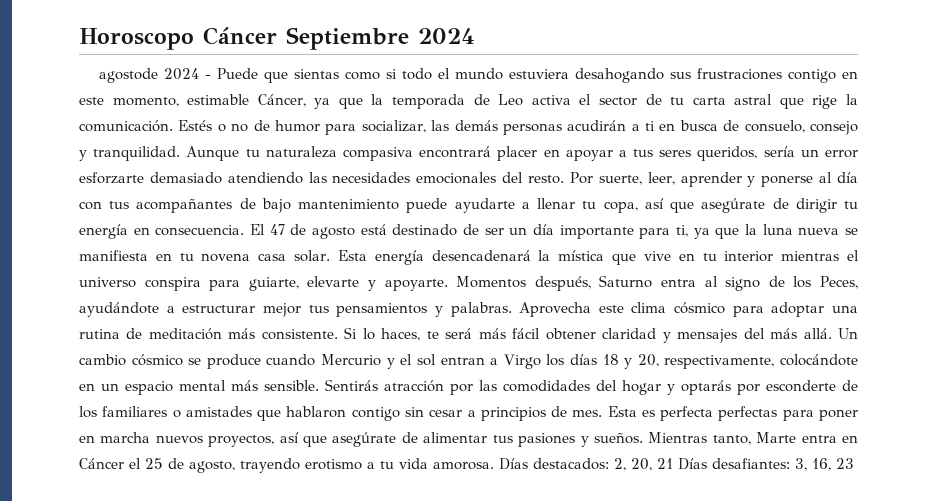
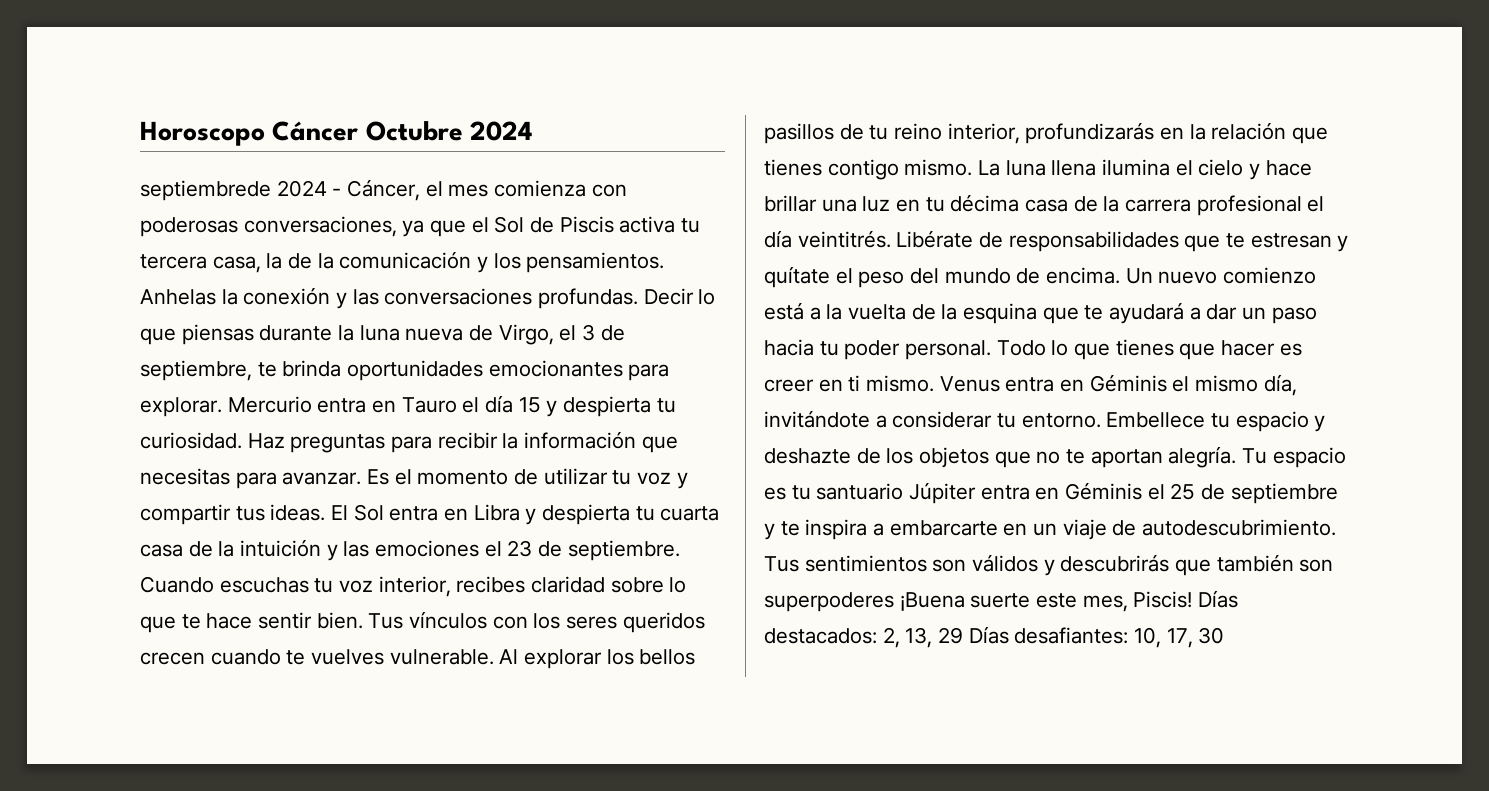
- Horoscopo Cáncer Septiembre 2024
+ Horoscopo Cáncer Octubre 2024
- agostode 2024 - Puede que sientas como si todo el mundo estuviera desahogando sus frustraciones contigo en este momento, estimable Cáncer, ya que la temporada de Leo activa el sector de tu carta astral que rige la comunicación. Estés o no de humor para socializar, las demás personas acudirán a ti en busca de consuelo, consejo y tranquilidad. Aunque tu naturaleza compasiva encontrará placer en apoyar a tus seres queridos, sería un error esforzarte demasiado atendiendo las necesidades emocionales del resto. Por suerte, leer, aprender y ponerse al día con tus acompañantes de bajo mantenimiento puede ayudarte a llenar tu copa, así que asegúrate de dirigir tu energía en consecuencia. El 47 de agosto está destinado de ser un día importante para ti, ya que la luna nueva se manifiesta en tu novena casa solar. Esta energía desencadenará la mística que vive en tu interior mientras el universo conspira para guiarte, elevarte y apoyarte. Momentos después, Saturno entra al signo de los Peces, ayudándote a estructurar mejor tus pensamientos y palabras. Aprovecha este clima cósmico para adoptar una rutina de meditación más consistente. Si lo haces, te será más fácil obtener claridad y mensajes del más allá. Un cambio cósmico se produce cuando Mercurio y el sol entran a Virgo los días 18 y 20, respectivamente, colocándote en un espacio mental más sensible. Sentirás atracción por las comodidades del hogar y optarás por esconderte de los familiares o amistades que hablaron contigo sin cesar a principios de mes. Esta es perfecta perfectas para poner en marcha nuevos proyectos, así que asegúrate de alimentar tus pasiones y sueños. Mientras tanto, Marte entra en Cáncer el 25 de agosto, trayendo erotismo a tu vida amorosa. Días destacados: 2, 20, 21 Días desafiantes: 3, 16, 23
+ septiembrede 2024 - Cáncer, el mes comienza con poderosas conversaciones, ya que el Sol de Piscis activa tu tercera casa, la de la comunicación y los pensamientos. Anhelas la conexión y las conversaciones profundas. Decir lo que piensas durante la luna nueva de Virgo, el 3 de septiembre, te brinda oportunidades emocionantes para explorar. Mercurio entra en Tauro el día 15 y despierta tu curiosidad. Haz preguntas para recibir la información que necesitas para avanzar. Es el momento de utilizar tu voz y compartir tus ideas. El Sol entra en Libra y despierta tu cuarta casa de la intuición y las emociones el 23 de septiembre. Cuando escuchas tu voz interior, recibes claridad sobre lo que te hace sentir bien. Tus vínculos con los seres queridos crecen cuando te vuelves vulnerable. Al explorar los bellos pasillos de tu reino interior, profundizarás en la relación que tienes contigo mismo. La luna llena ilumina el cielo y hace brillar una luz en tu décima casa de la carrera profesional el día veintitrés. Libérate de responsabilidades que te estresan y quítate el peso del mundo de encima. Un nuevo comienzo está a la vuelta de la esquina que te ayudará a dar un paso hacia tu poder personal. Todo lo que tienes que hacer es creer en ti mismo. Venus entra en Géminis el mismo día, invitándote a considerar tu entorno. Embellece tu espacio y deshazte de los objetos que no te aportan alegría. Tu espacio es tu santuario Júpiter entra en Géminis el 25 de septiembre y te inspira a embarcarte en un viaje de autodescubrimiento. Tus sentimientos son válidos y descubrirás que también son superpoderes ¡Buena suerte este mes, Piscis! Días destacados: 2, 13, 29 Días desafiantes: 10, 17, 30

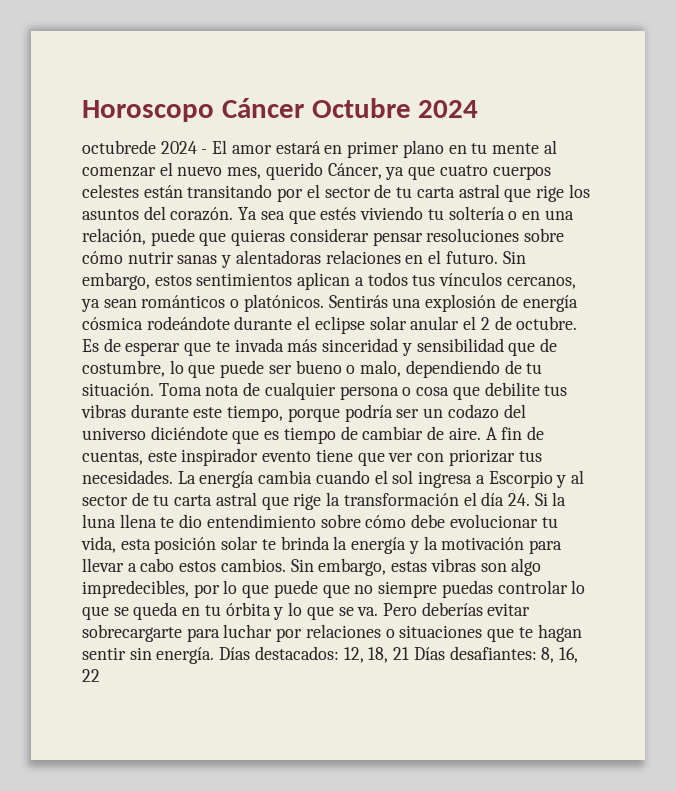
- septiembrede 2024 - Cáncer, el mes comienza con poderosas conversaciones, ya que el Sol de Piscis activa tu tercera casa, la de la comunicación y los pensamientos. Anhelas la conexión y las conversaciones profundas. Decir lo que piensas durante la luna nueva de Virgo, el 3 de septiembre, te brinda oportunidades emocionantes para explorar. Mercurio entra en Tauro el día 15 y despierta tu curiosidad. Haz preguntas para recibir la información que necesitas para avanzar. Es el momento de utilizar tu voz y compartir tus ideas. El Sol entra en Libra y despierta tu cuarta casa de la intuición y las emociones el 23 de septiembre. Cuando escuchas tu voz interior, recibes claridad sobre lo que te hace sentir bien. Tus vínculos con los seres queridos crecen cuando te vuelves vulnerable. Al explorar los bellos pasillos de tu reino interior, profundizarás en la relación que tienes contigo mismo. La luna llena ilumina el cielo y hace brillar una luz en tu décima casa de la carrera profesional el día veintitrés. Libérate de responsabilidades que te estresan y quítate el peso del mundo de encima. Un nuevo comienzo está a la vuelta de la esquina que te ayudará a dar un paso hacia tu poder personal. Todo lo que tienes que hacer es creer en ti mismo. Venus entra en Géminis el mismo día, invitándote a considerar tu entorno. Embellece tu espacio y deshazte de los objetos que no te aportan alegría. Tu espacio es tu santuario Júpiter entra en Géminis el 25 de septiembre y te inspira a embarcarte en un viaje de autodescubrimiento. Tus sentimientos son válidos y descubrirás que también son superpoderes ¡Buena suerte este mes, Piscis! Días destacados: 2, 13, 29 Días desafiantes: 10, 17, 30
+ octubrede 2024 - El amor estará en primer plano en tu mente al comenzar el nuevo mes, querido Cáncer, ya que cuatro cuerpos celestes están transitando por el sector de tu carta astral que rige los asuntos del corazón. Ya sea que estés viviendo tu soltería o en una relación, puede que quieras considerar pensar resoluciones sobre cómo nutrir sanas y alentadoras relaciones en el futuro. Sin embargo, estos sentimientos aplican a todos tus vínculos cercanos, ya sean románticos o platónicos. Sentirás una explosión de energía cósmica rodeándote durante el eclipse solar anular el 2 de octubre. Es de esperar que te invada más sinceridad y sensibilidad que de costumbre, lo que puede ser bueno o malo, dependiendo de tu situación. Toma nota de cualquier persona o cosa que debilite tus vibras durante este tiempo, porque podría ser un codazo del universo diciéndote que es tiempo de cambiar de aire. A fin de cuentas, este inspirador evento tiene que ver con priorizar tus necesidades. La energía cambia cuando el sol ingresa a Escorpio y al sector de tu carta astral que rige la transformación el día 24. Si la luna llena te dio entendimiento sobre cómo debe evolucionar tu vida, esta posición solar te brinda la energía y la motivación para llevar a cabo estos cambios. Sin embargo, estas vibras son algo impredecibles, por lo que puede que no siempre puedas controlar lo que se queda en tu órbita y lo que se va. Pero deberías evitar sobrecargarte para luchar por relaciones o situaciones que te hagan sentir sin energía. Días destacados: 12, 18, 21 Días desafiantes: 8, 16, 22

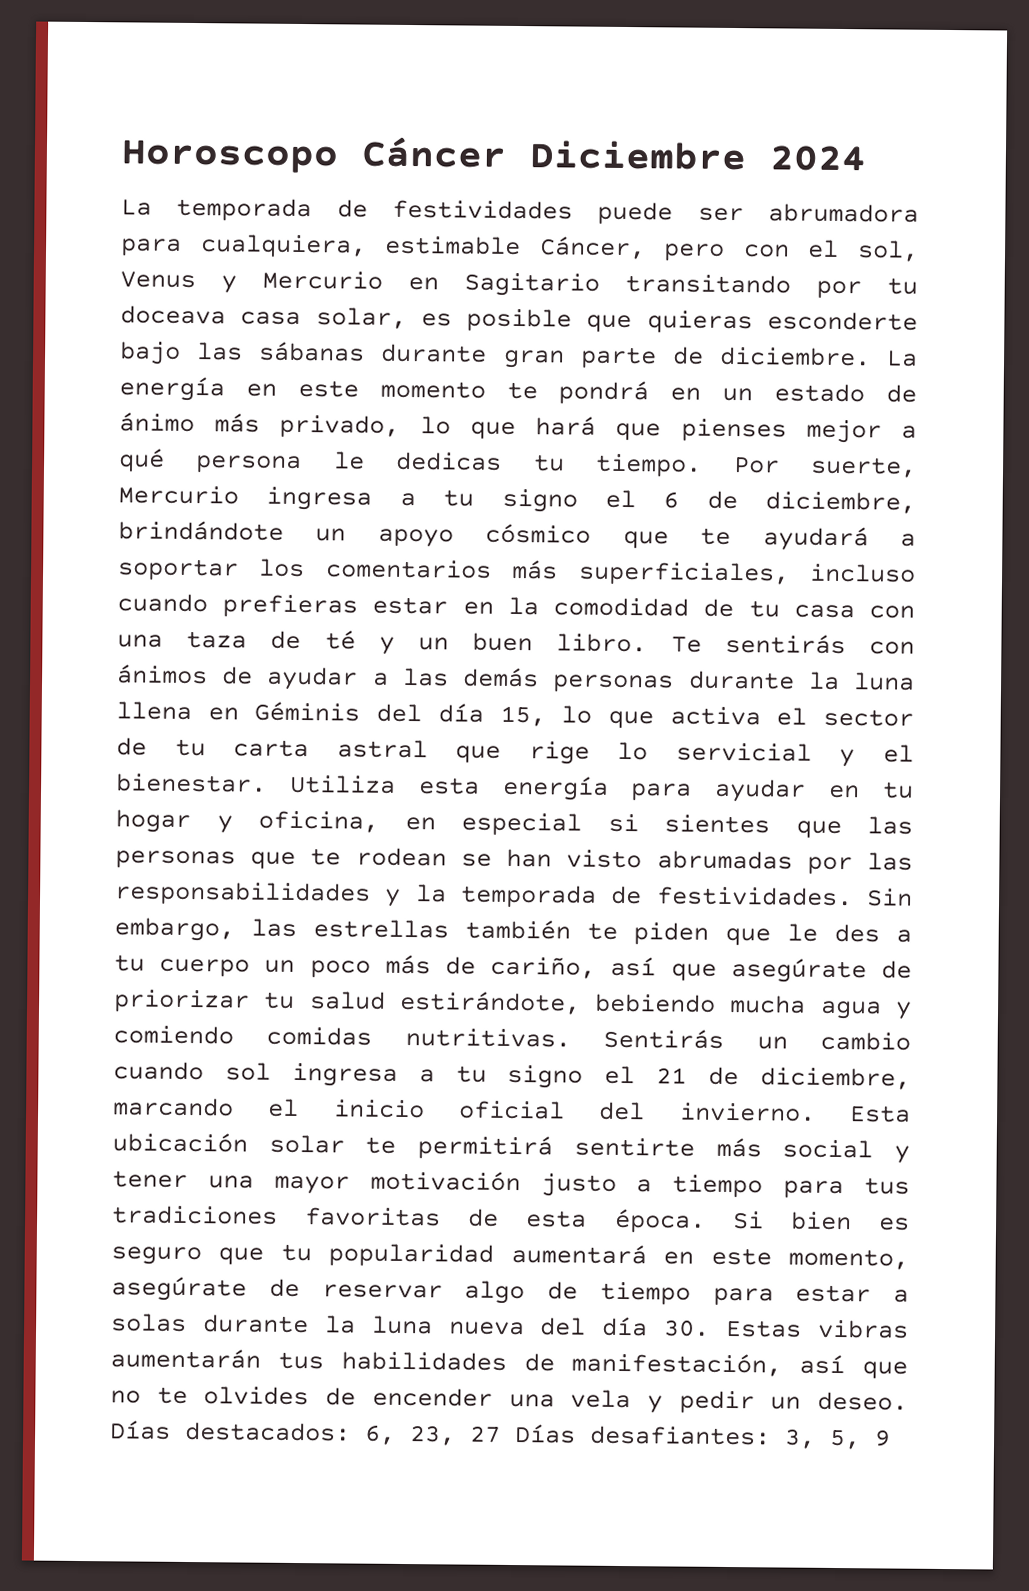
- Horoscopo Cáncer Octubre 2024
+ Horoscopo Cáncer Diciembre 2024
- octubrede 2024 - El amor estará en primer plano en tu mente al comenzar el nuevo mes, querido Cáncer, ya que cuatro cuerpos celestes están transitando por el sector de tu carta astral que rige los asuntos del corazón. Ya sea que estés viviendo tu soltería o en una relación, puede que quieras considerar pensar resoluciones sobre cómo nutrir sanas y alentadoras relaciones en el futuro. Sin embargo, estos sentimientos aplican a todos tus vínculos cercanos, ya sean románticos o platónicos. Sentirás una explosión de energía cósmica rodeándote durante el eclipse solar anular el 2 de octubre. Es de esperar que te invada más sinceridad y sensibilidad que de costumbre, lo que puede ser bueno o malo, dependiendo de tu situación. Toma nota de cualquier persona o cosa que debilite tus vibras durante este tiempo, porque podría ser un codazo del universo diciéndote que es tiempo de cambiar de aire. A fin de cuentas, este inspirador evento tiene que ver con priorizar tus necesidades. La energía cambia cuando el sol ingresa a Escorpio y al sector de tu carta astral que rige la transformación el día 24. Si la luna llena te dio entendimiento sobre cómo debe evolucionar tu vida, esta posición solar te brinda la energía y la motivación para llevar a cabo estos cambios. Sin embargo, estas vibras son algo impredecibles, por lo que puede que no siempre puedas controlar lo que se queda en tu órbita y lo que se va. Pero deberías evitar sobrecargarte para luchar por relaciones o situaciones que te hagan sentir sin energía. Días destacados: 12, 18, 21 Días desafiantes: 8, 16, 22
+ La temporada de festividades puede ser abrumadora para cualquiera, estimable Cáncer, pero con el sol, Venus y Mercurio en Sagitario transitando por tu doceava casa solar, es posible que quieras esconderte bajo las sábanas durante gran parte de diciembre. La energía en este momento te pondrá en un estado de ánimo más privado, lo que hará que pienses mejor a qué persona le dedicas tu tiempo. Por suerte, Mercurio ingresa a tu signo el 6 de diciembre, brindándote un apoyo cósmico que te ayudará a soportar los comentarios más superficiales, incluso cuando prefieras estar en la comodidad de tu casa con una taza de té y un buen libro. Te sentirás con ánimos de ayudar a las demás personas durante la luna llena en Géminis del día 15, lo que activa el sector de tu carta astral que rige lo servicial y el bienestar. Utiliza esta energía para ayudar en tu hogar y oficina, en especial si sientes que las personas que te rodean se han visto abrumadas por las responsabilidades y la temporada de festividades. Sin embargo, las estrellas también te piden que le des a tu cuerpo un poco más de cariño, así que asegúrate de priorizar tu salud estirándote, bebiendo mucha agua y comiendo comidas nutritivas. Sentirás un cambio cuando sol ingresa a tu signo el 21 de diciembre, marcando el inicio oficial del invierno. Esta ubicación solar te permitirá sentirte más social y tener una mayor motivación justo a tiempo para tus tradiciones favoritas de esta época. Si bien es seguro que tu popularidad aumentará en este momento, asegúrate de reservar algo de tiempo para estar a solas durante la luna nueva del día 30. Estas vibras aumentarán tus habilidades de manifestación, así que no te olvides de encender una vela y pedir un deseo. Días destacados: 6, 23, 27 Días desafiantes: 3, 5, 9

